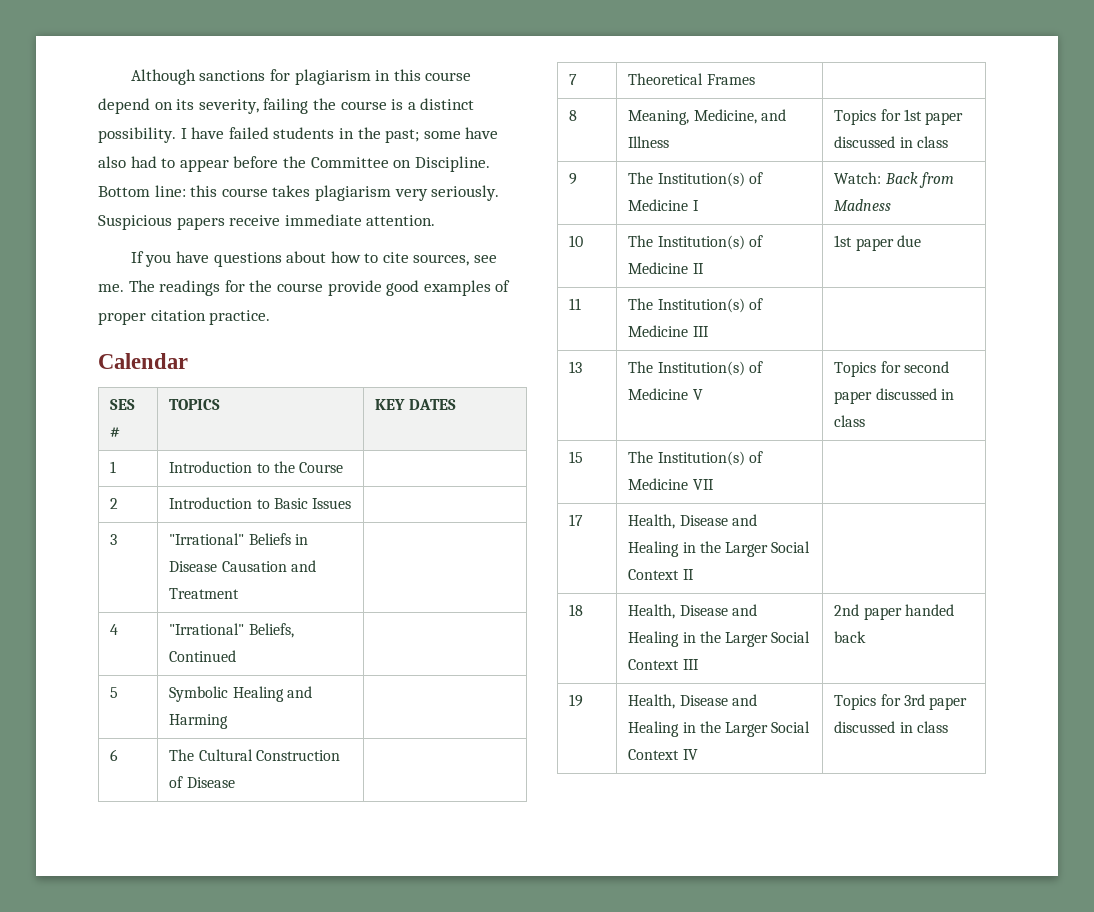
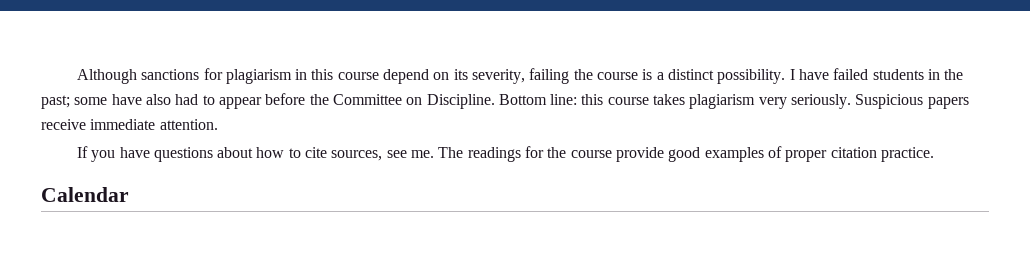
- SES # | TOPICS | KEY DATES
- 1 | Introduction to the Course |
- 2 | Introduction to Basic Issues |
- 3 | "Irrational" Beliefs in Disease Causation and Treatment |
- 4 | "Irrational" Beliefs, Continued |
- 5 | Symbolic Healing and Harming |
- 6 | The Cultural Construction of Disease |
- 7 | Theoretical Frames |
- 8 | Meaning, Medicine, and Illness | Topics for 1st paper discussed in class
- 9 | The Institution(s) of Medicine I | Watch: Back from Madness
- 10 | The Institution(s) of Medicine II | 1st paper due
- 11 | The Institution(s) of Medicine III |
- 13 | The Institution(s) of Medicine V | Topics for second paper discussed in class
- 15 | The Institution(s) of Medicine VII |
- 17 | Health, Disease and Healing in the Larger Social Context II |
- 18 | Health, Disease and Healing in the Larger Social Context III | 2nd paper handed back
- 19 | Health, Disease and Healing in the Larger Social Context IV | Topics for 3rd paper discussed in class

